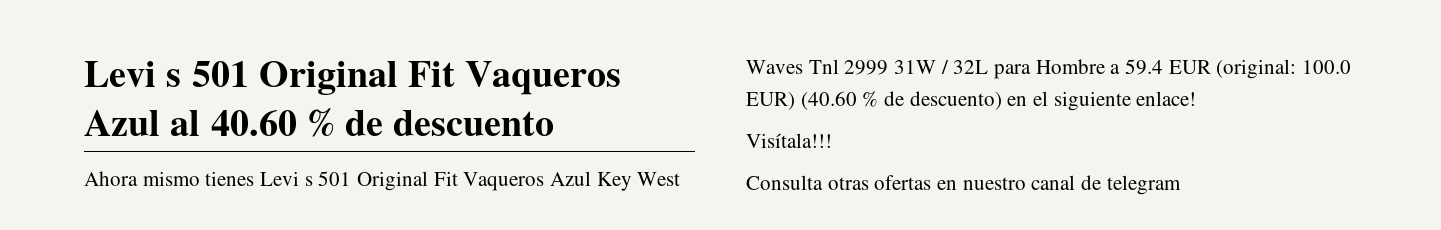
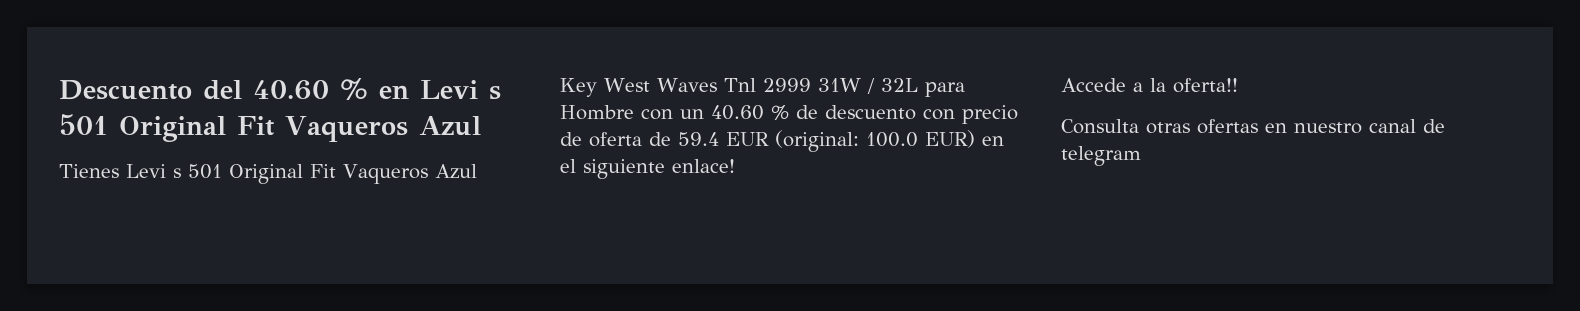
- Levi s 501 Original Fit Vaqueros Azul al 40.60 % de descuento
- Ahora mismo tienes Levi s 501 Original Fit Vaqueros Azul Key West Waves Tnl 2999 31W / 32L para Hombre a 59.4 EUR (original: 100.0 EUR) (40.60 % de descuento) en el siguiente enlace!
+ Descuento del 40.60 % en Levi s 501 Original Fit Vaqueros Azul
+ Tienes Levi s 501 Original Fit Vaqueros Azul Key West Waves Tnl 2999 31W / 32L para Hombre con un 40.60 % de descuento con precio de oferta de 59.4 EUR (original: 100.0 EUR) en el siguiente enlace!
- Visítala!!!
+ Accede a la oferta!!

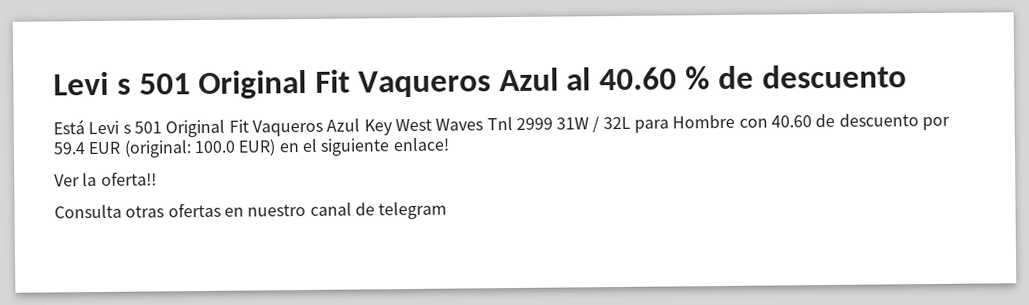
- Descuento del 40.60 % en Levi s 501 Original Fit Vaqueros Azul
- Tienes Levi s 501 Original Fit Vaqueros Azul Key West Waves Tnl 2999 31W / 32L para Hombre con un 40.60 % de descuento con precio de oferta de 59.4 EUR (original: 100.0 EUR) en el siguiente enlace!
+ Levi s 501 Original Fit Vaqueros Azul al 40.60 % de descuento
+ Está Levi s 501 Original Fit Vaqueros Azul Key West Waves Tnl 2999 31W / 32L para Hombre con 40.60 de descuento por 59.4 EUR (original: 100.0 EUR) en el siguiente enlace!
- Accede a la oferta!!
+ Ver la oferta!!

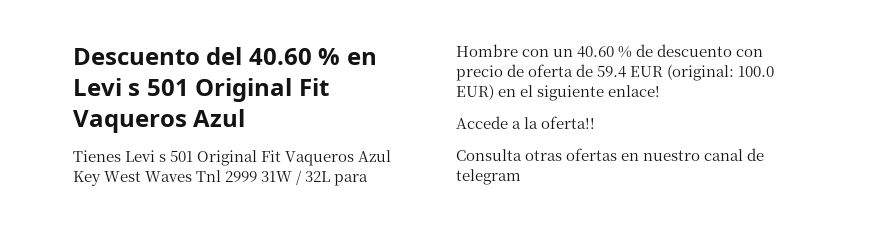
- Levi s 501 Original Fit Vaqueros Azul al 40.60 % de descuento
- Está Levi s 501 Original Fit Vaqueros Azul Key West Waves Tnl 2999 31W / 32L para Hombre con 40.60 de descuento por 59.4 EUR (original: 100.0 EUR) en el siguiente enlace!
+ Descuento del 40.60 % en Levi s 501 Original Fit Vaqueros Azul
+ Tienes Levi s 501 Original Fit Vaqueros Azul Key West Waves Tnl 2999 31W / 32L para Hombre con un 40.60 % de descuento con precio de oferta de 59.4 EUR (original: 100.0 EUR) en el siguiente enlace!
- Ver la oferta!!
+ Accede a la oferta!!

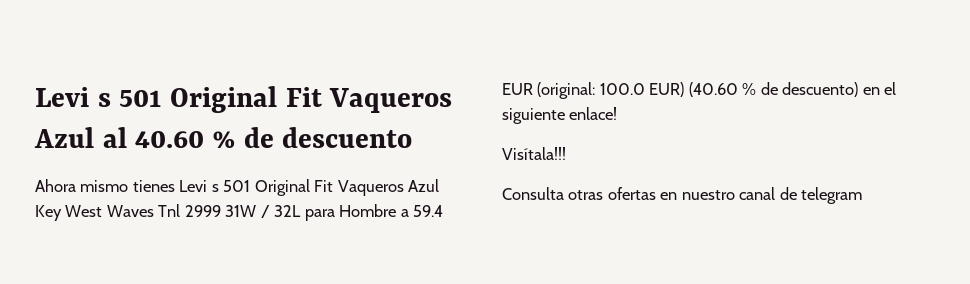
- Descuento del 40.60 % en Levi s 501 Original Fit Vaqueros Azul
- Tienes Levi s 501 Original Fit Vaqueros Azul Key West Waves Tnl 2999 31W / 32L para Hombre con un 40.60 % de descuento con precio de oferta de 59.4 EUR (original: 100.0 EUR) en el siguiente enlace!
+ Levi s 501 Original Fit Vaqueros Azul al 40.60 % de descuento
+ Ahora mismo tienes Levi s 501 Original Fit Vaqueros Azul Key West Waves Tnl 2999 31W / 32L para Hombre a 59.4 EUR (original: 100.0 EUR) (40.60 % de descuento) en el siguiente enlace!
- Accede a la oferta!!
+ Visítala!!!

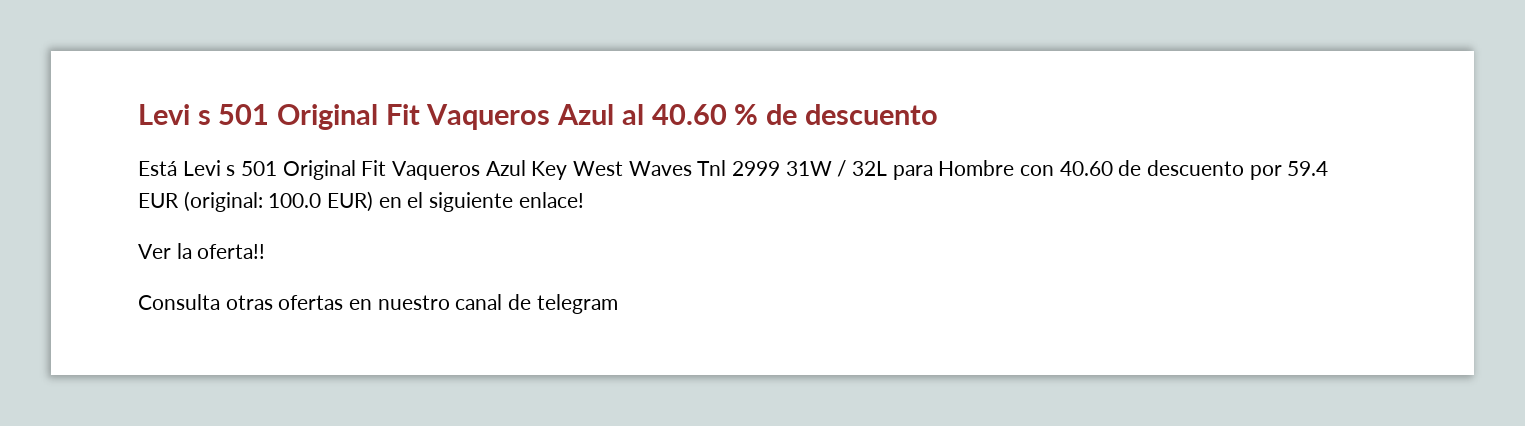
- Ahora mismo tienes Levi s 501 Original Fit Vaqueros Azul Key West Waves Tnl 2999 31W / 32L para Hombre a 59.4 EUR (original: 100.0 EUR) (40.60 % de descuento) en el siguiente enlace!
+ Está Levi s 501 Original Fit Vaqueros Azul Key West Waves Tnl 2999 31W / 32L para Hombre con 40.60 de descuento por 59.4 EUR (original: 100.0 EUR) en el siguiente enlace!
- Visítala!!!
+ Ver la oferta!!

